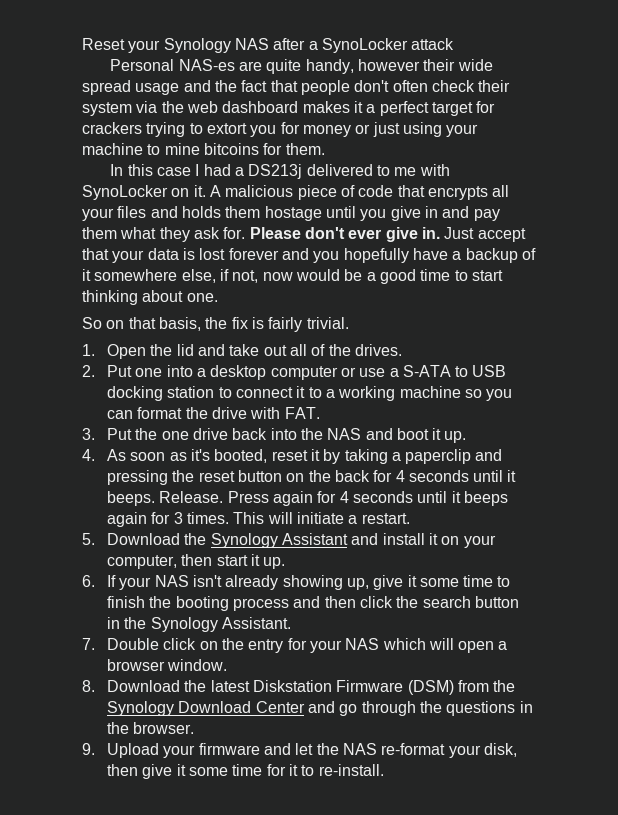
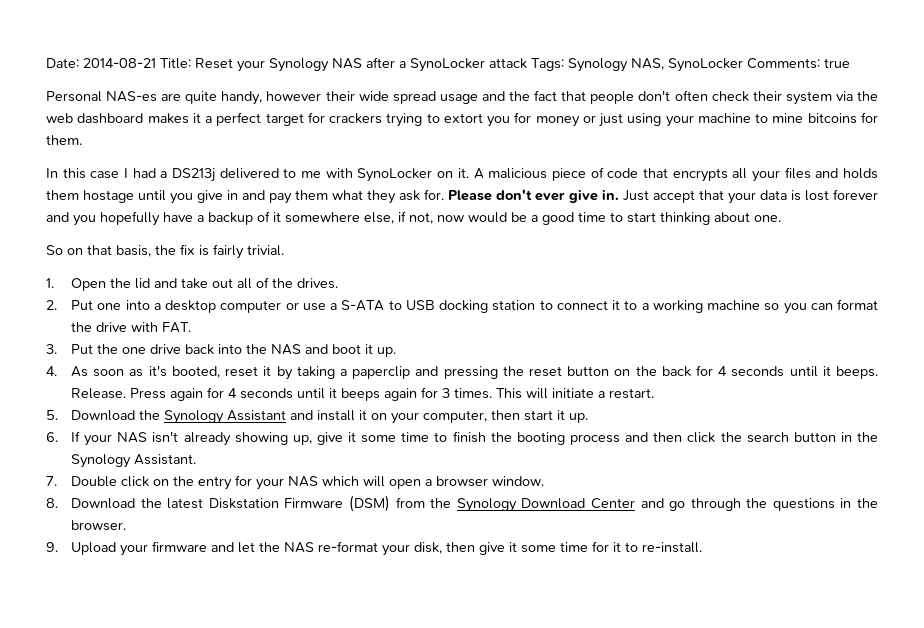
- Reset your Synology NAS after a SynoLocker attack
+ Date: 2014-08-21 Title: Reset your Synology NAS after a SynoLocker attack Tags: Synology NAS, SynoLocker Comments: true

